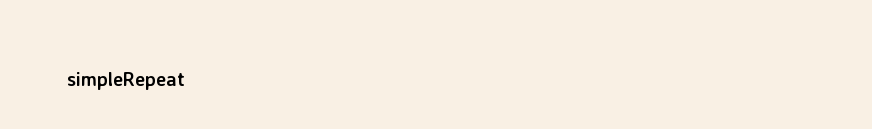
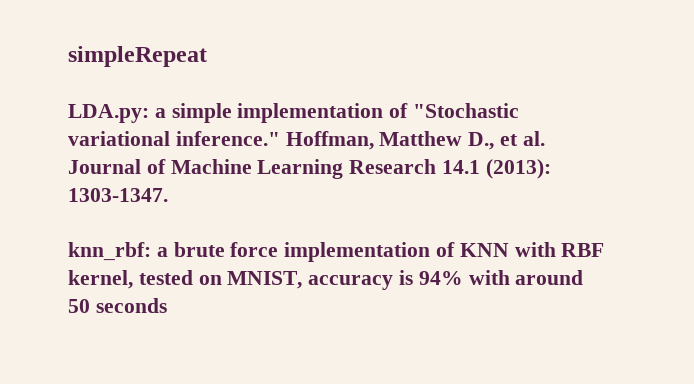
+ LDA.py: a simple implementation of "Stochastic variational inference." Hoffman, Matthew D., et al. Journal of Machine Learning Research 14.1 (2013): 1303-1347.
+ knn_rbf: a brute force implementation of KNN with RBF kernel, tested on MNIST, accuracy is 94% with around 50 seconds

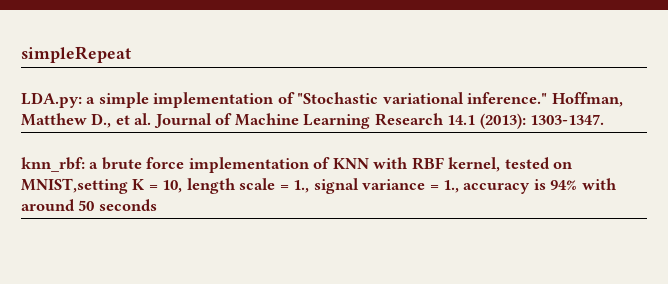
- knn_rbf: a brute force implementation of KNN with RBF kernel, tested on MNIST, accuracy is 94% with around 50 seconds
+ knn_rbf: a brute force implementation of KNN with RBF kernel, tested on MNIST,setting K = 10, length scale = 1., signal variance = 1., accuracy is 94% with around 50 seconds

